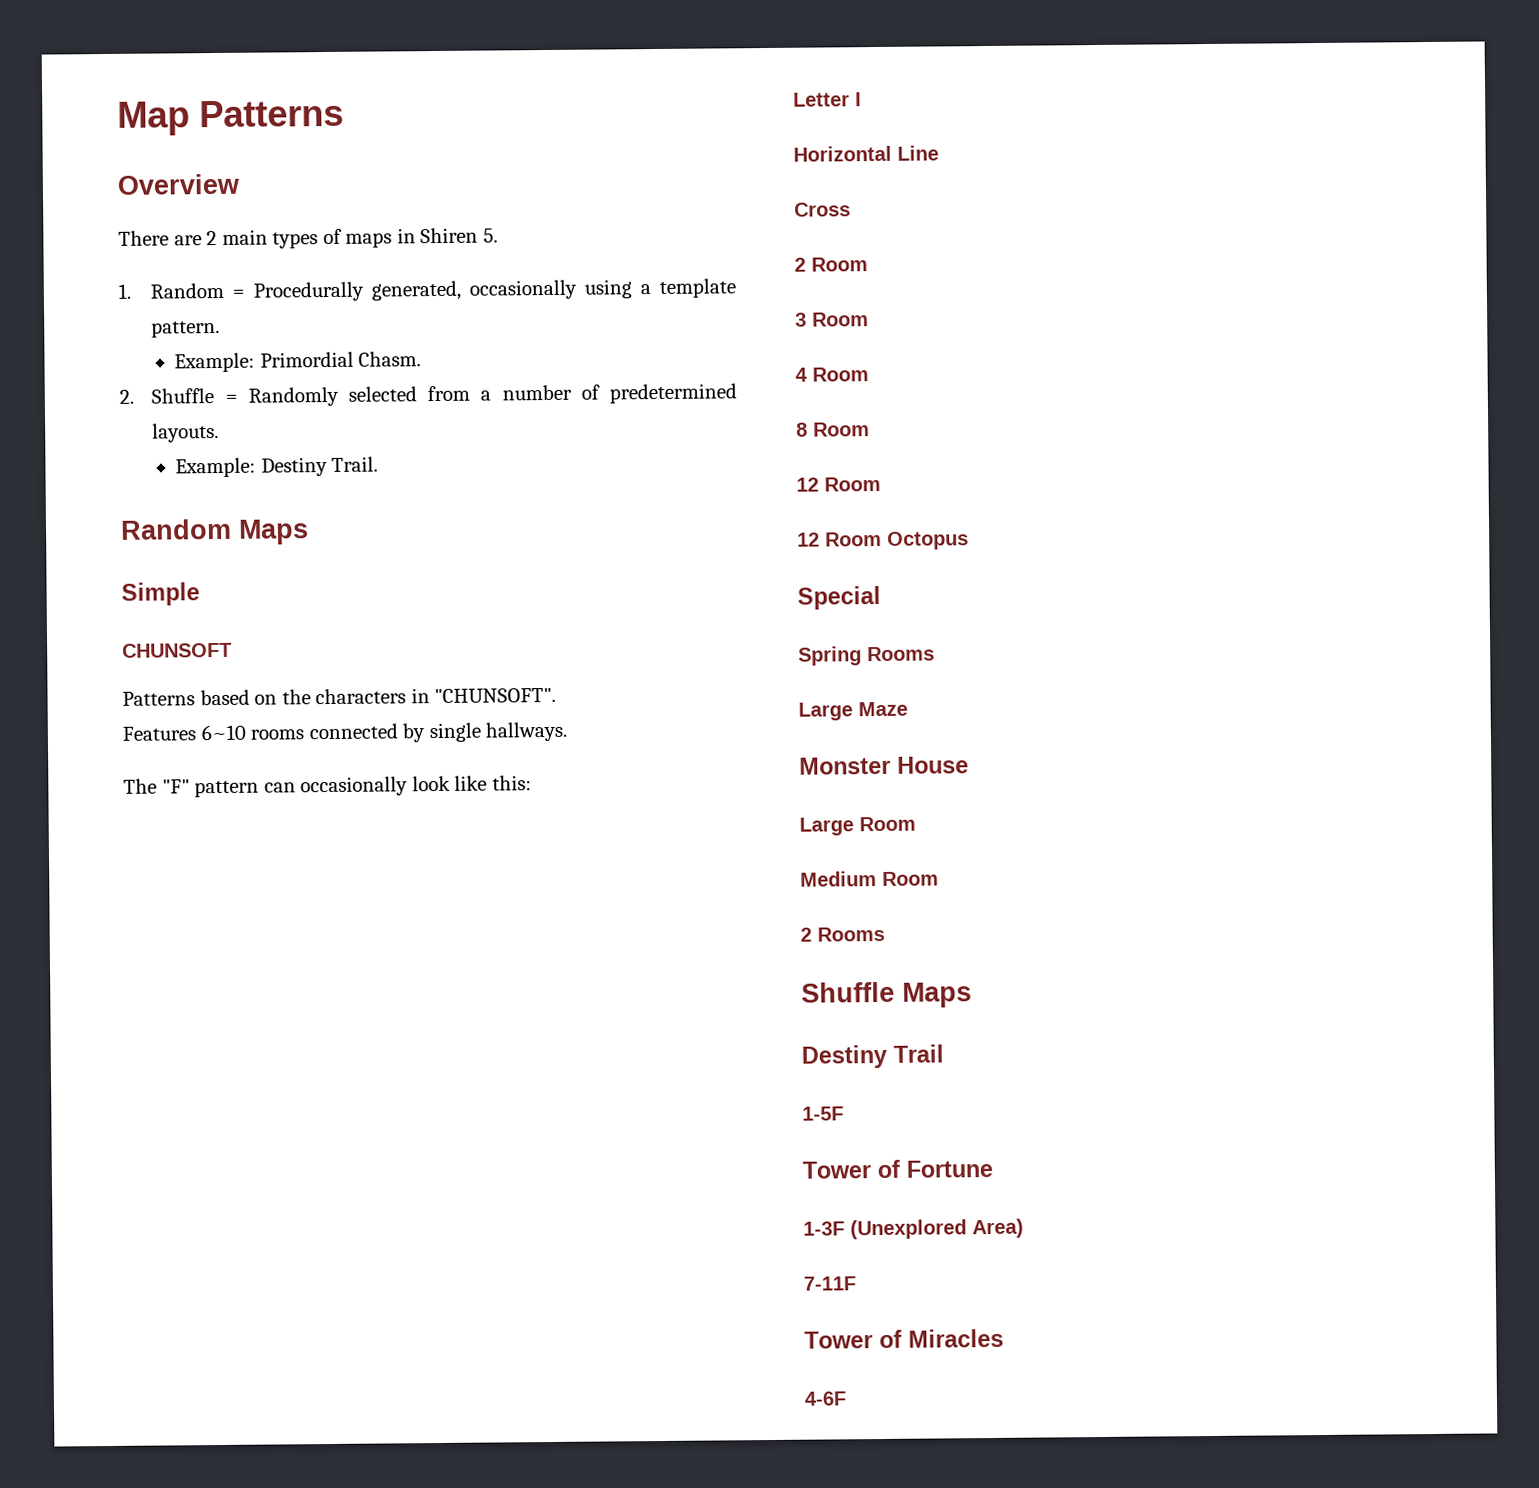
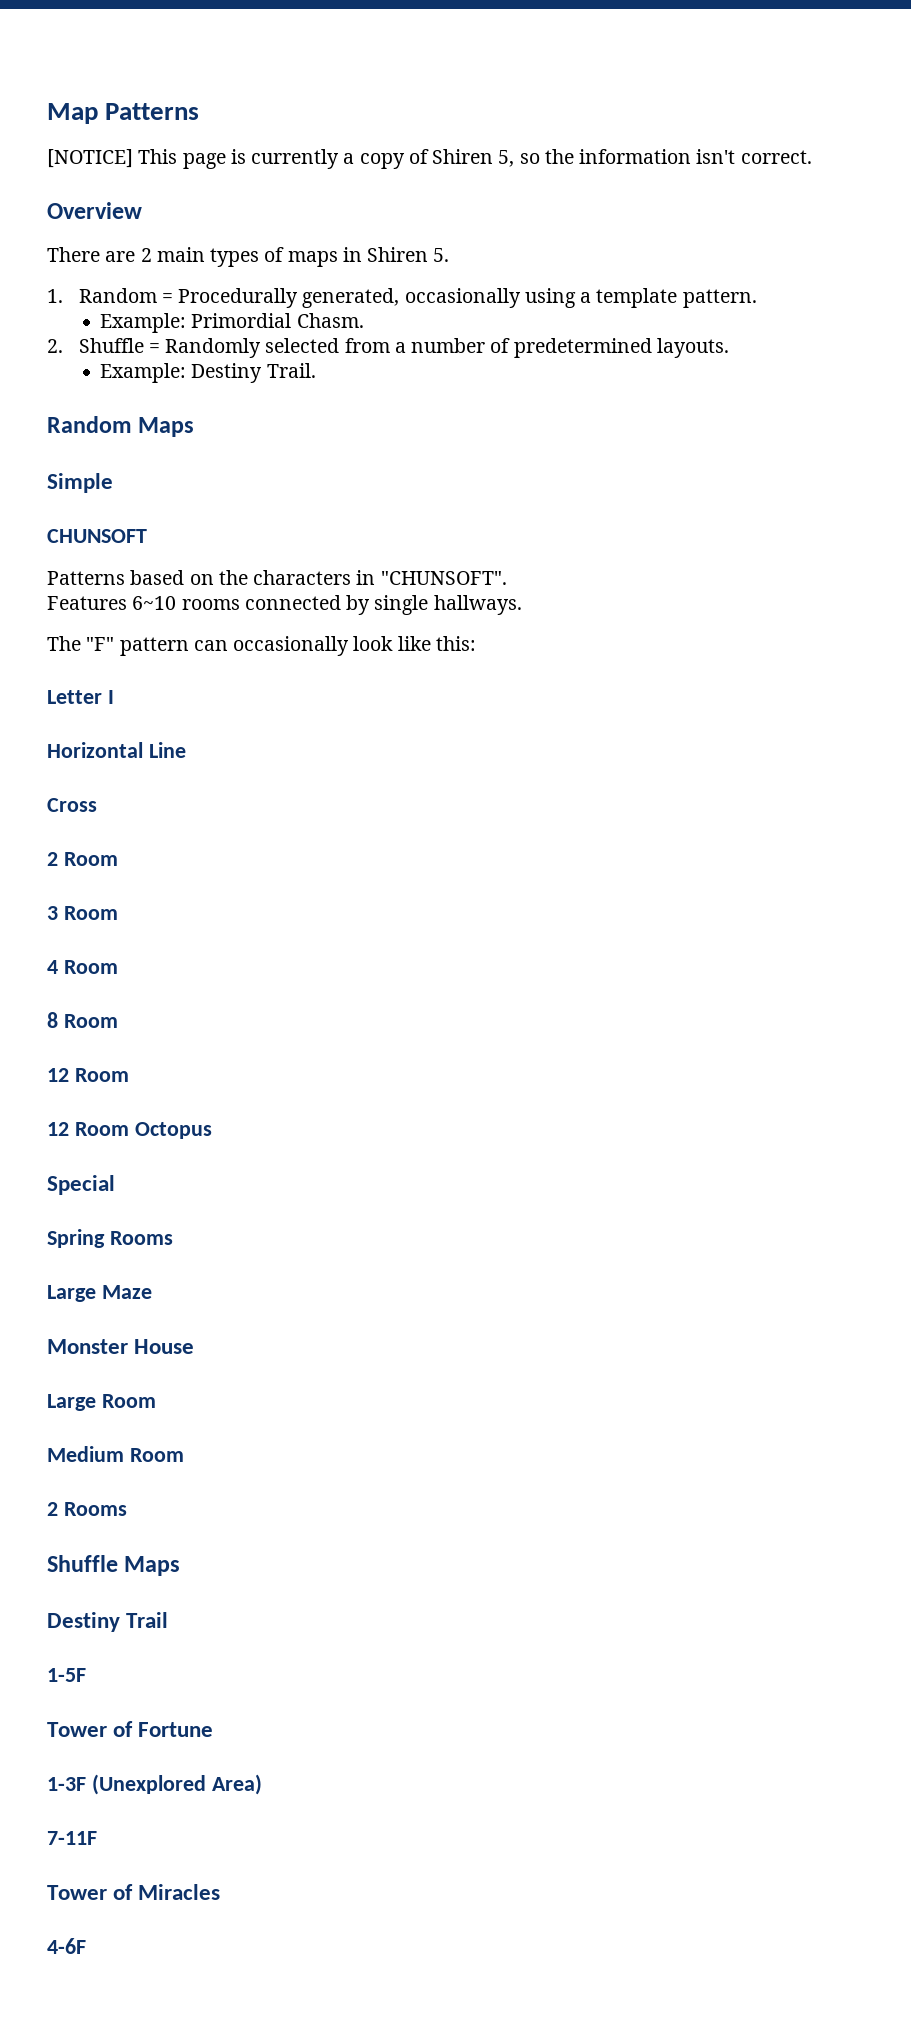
+ [NOTICE] This page is currently a copy of Shiren 5, so the information isn't correct.

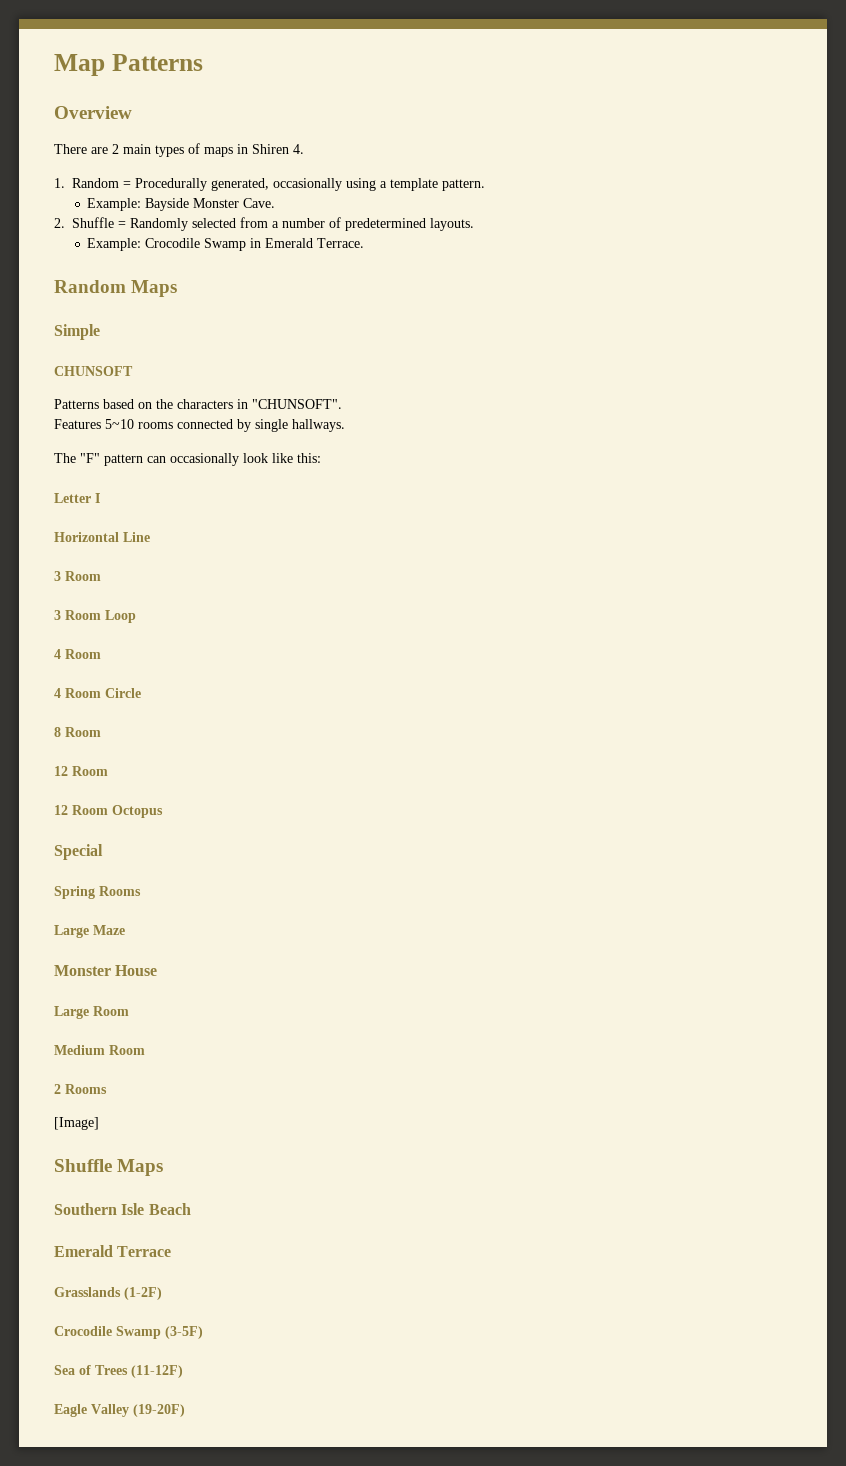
- [NOTICE] This page is currently a copy of Shiren 5, so the information isn't correct.
- There are 2 main types of maps in Shiren 5.
+ There are 2 main types of maps in Shiren 4.
- Example: Primordial Chasm.
+ Example: Bayside Monster Cave.
- Example: Destiny Trail.
+ Example: Crocodile Swamp in Emerald Terrace.
- Features 6~10 rooms connected by single hallways.
+ Features 5~10 rooms connected by single hallways.
  Horizontal Line
- Cross
- 2 Room
+ 3 Room
- 3 Room
+ 3 Room Loop
  4 Room
+ 4 Room Circle
+ [Image]
- Destiny Trail
- 1-5F
- Tower of Fortune
- 1-3F (Unexplored Area)
- 7-11F
- Tower of Miracles
- 4-6F
+ Southern Isle Beach
+ Emerald Terrace
+ Grasslands (1-2F)
+ Crocodile Swamp (3-5F)
+ Sea of Trees (11-12F)
+ Eagle Valley (19-20F)

